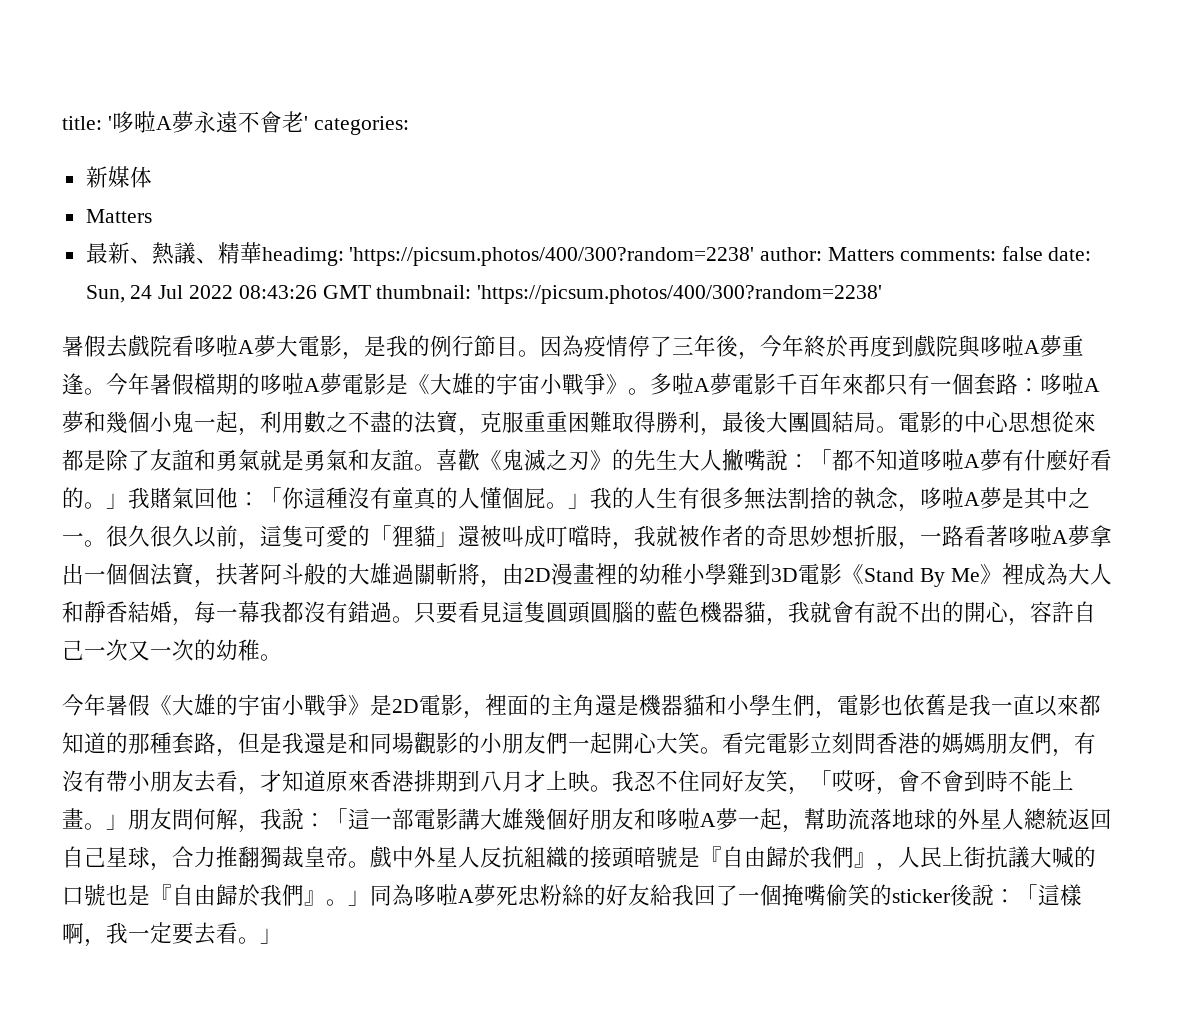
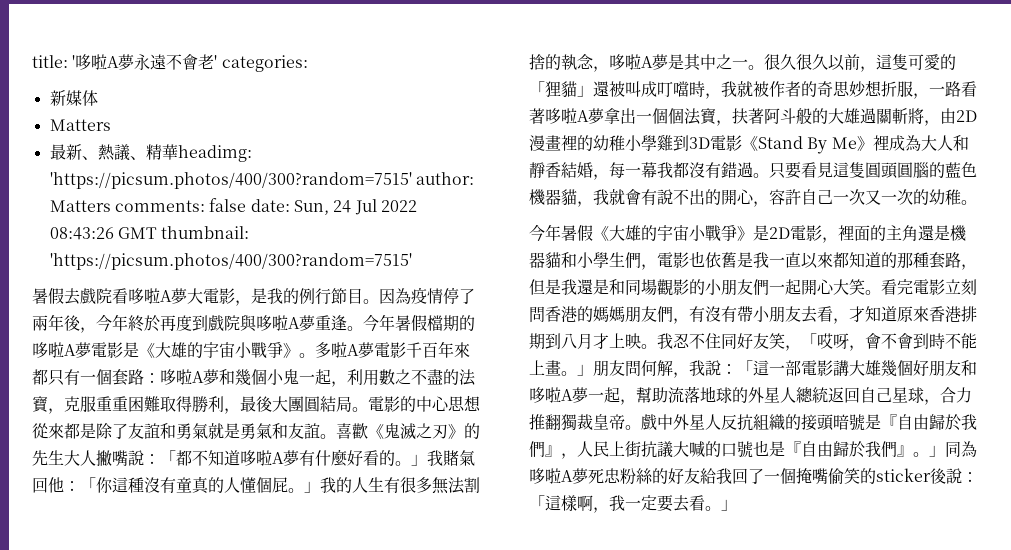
- 最新、熱議、精華headimg: 'https://picsum.photos/400/300?random=2238' author: Matters comments: false date: Sun, 24 Jul 2022 08:43:26 GMT thumbnail: 'https://picsum.photos/400/300?random=2238'
+ 最新、熱議、精華headimg: 'https://picsum.photos/400/300?random=7515' author: Matters comments: false date: Sun, 24 Jul 2022 08:43:26 GMT thumbnail: 'https://picsum.photos/400/300?random=7515'
- 因為疫情停了三年後，今年終於再度到戲院與哆啦A夢重逢。
+ 因為疫情停了兩年後，今年終於再度到戲院與哆啦A夢重逢。

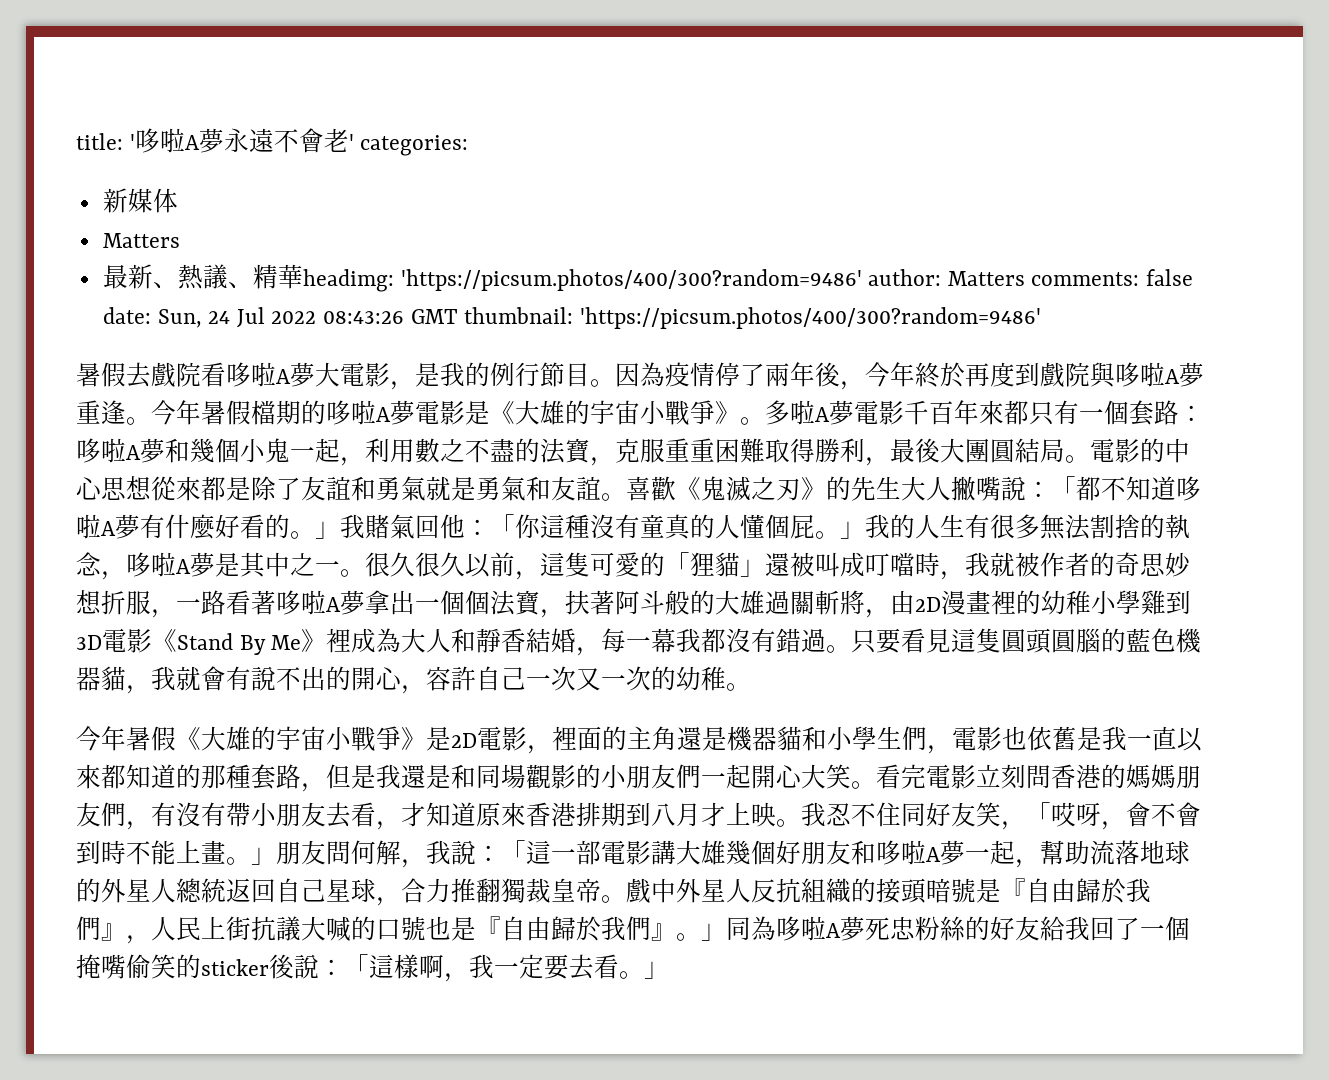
- 最新、熱議、精華headimg: 'https://picsum.photos/400/300?random=7515' author: Matters comments: false date: Sun, 24 Jul 2022 08:43:26 GMT thumbnail: 'https://picsum.photos/400/300?random=7515'
+ 最新、熱議、精華headimg: 'https://picsum.photos/400/300?random=9486' author: Matters comments: false date: Sun, 24 Jul 2022 08:43:26 GMT thumbnail: 'https://picsum.photos/400/300?random=9486'

